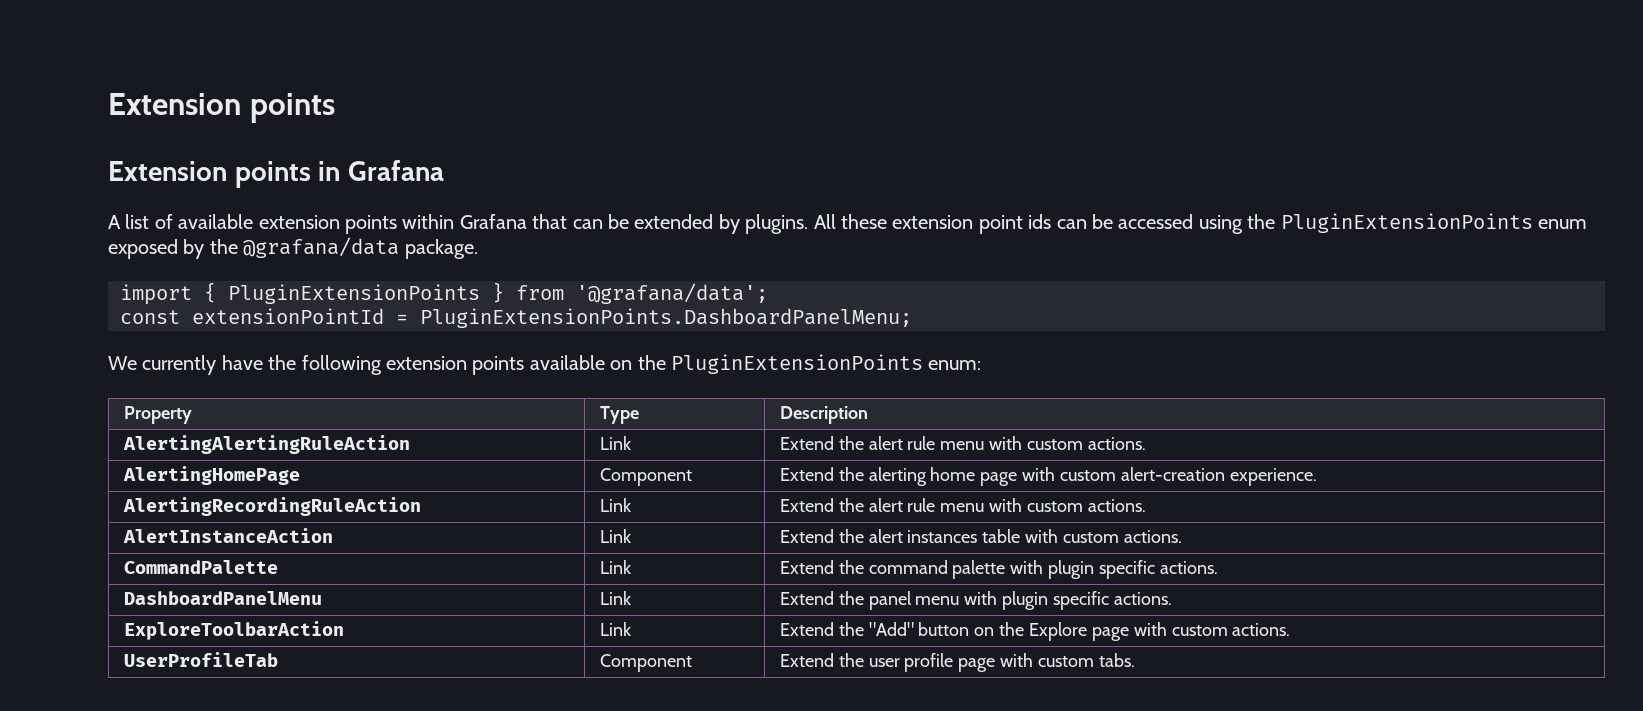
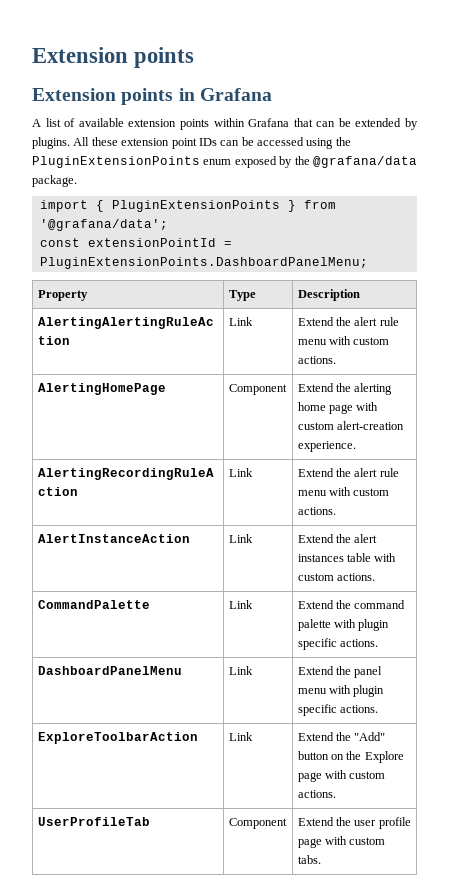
- All these extension point ids can be accessed using the PluginExtensionPoints enum exposed by the @grafana/data package.
+ All these extension point IDs can be accessed using the PluginExtensionPoints enum exposed by the @grafana/data package.
- We currently have the following extension points available on the PluginExtensionPoints enum:

